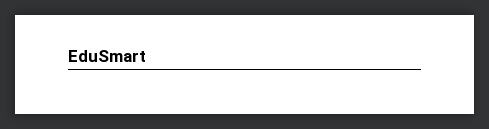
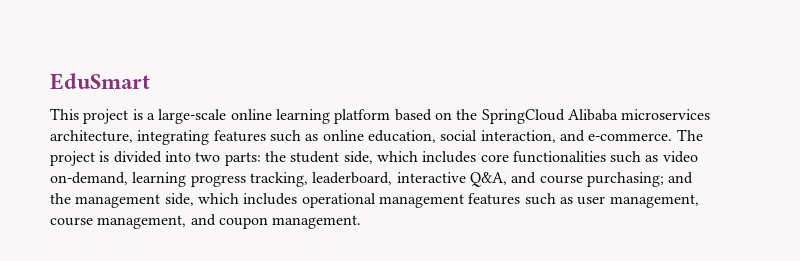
+ This project is a large-scale online learning platform based on the SpringCloud Alibaba microservices architecture, integrating features such as online education, social interaction, and e-commerce. The project is divided into two parts: the student side, which includes core functionalities such as video on-demand, learning progress tracking, leaderboard, interactive Q&A, and course purchasing; and the management side, which includes operational management features such as user management, course management, and coupon management.

